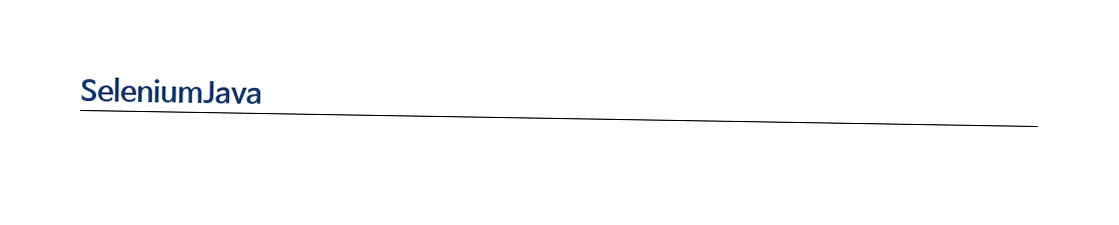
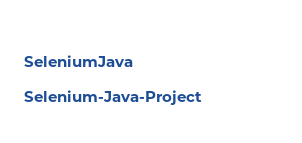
+ Selenium-Java-Project

